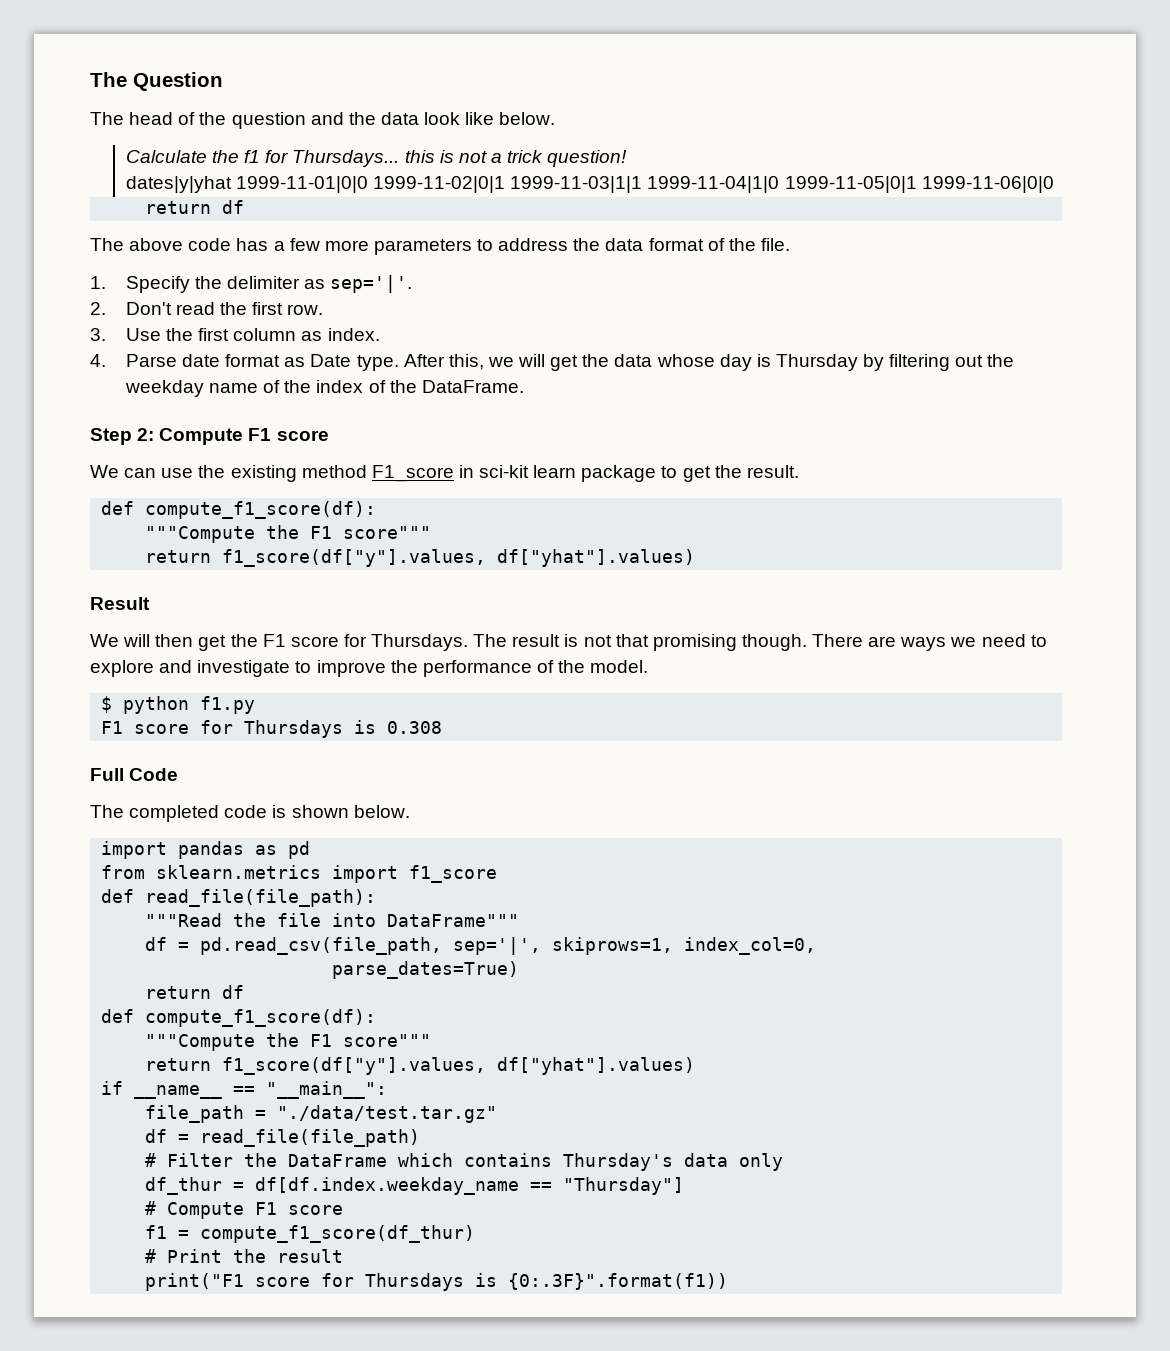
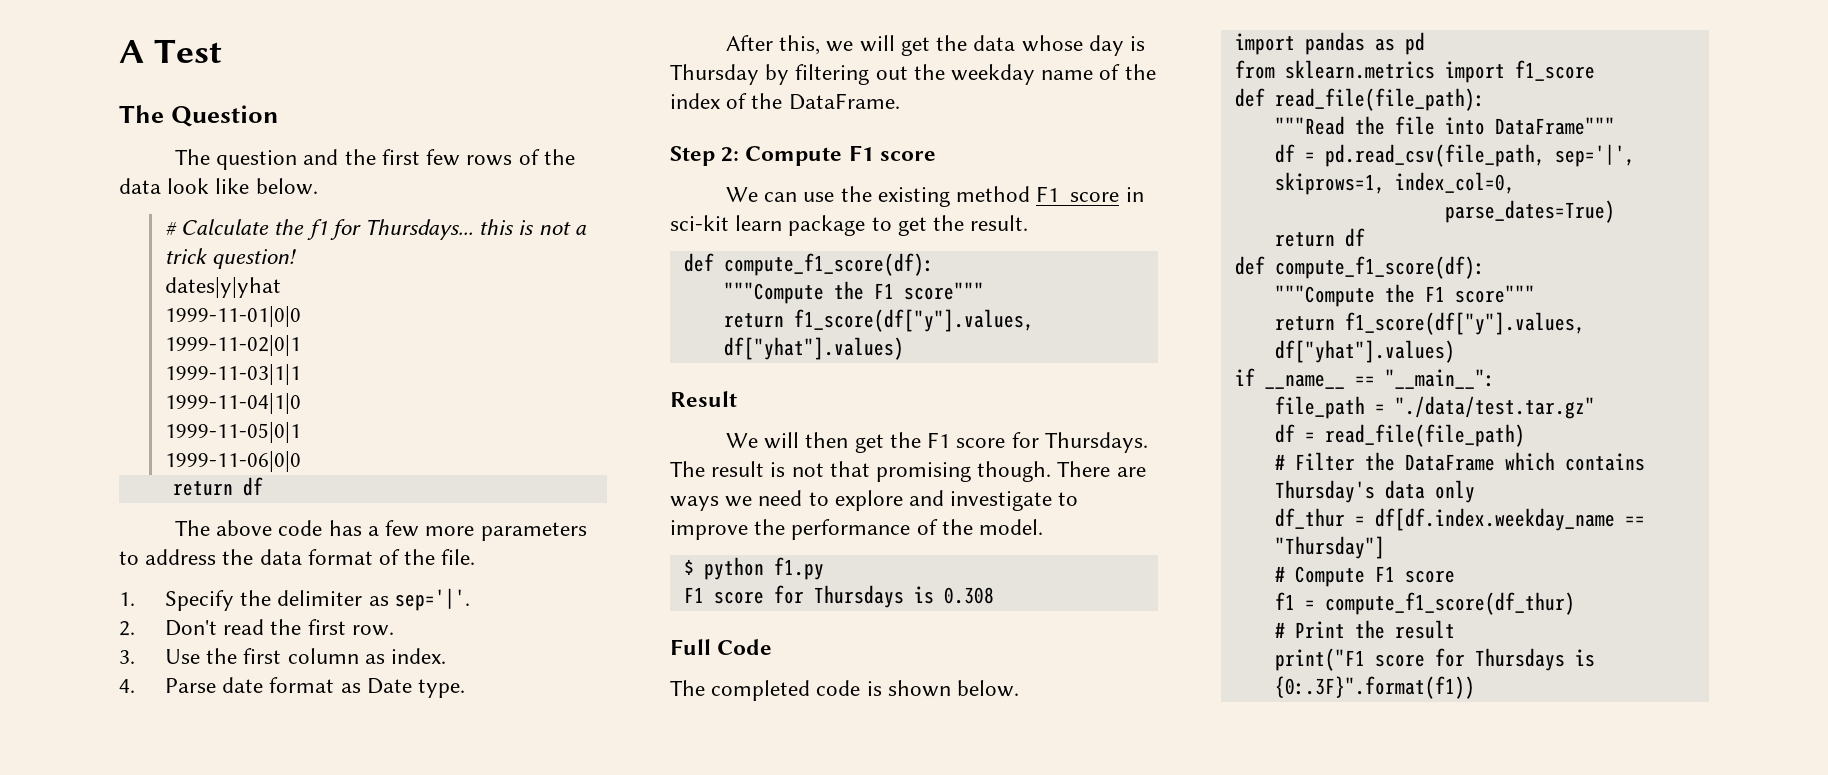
+ A Test
- The head of the question and the data look like below.
+ The question and the first few rows of the data look like below.
- Calculate the f1 for Thursdays... this is not a trick question!
+ # Calculate the f1 for Thursdays... this is not a trick question!
- dates|y|yhat 1999-11-01|0|0 1999-11-02|0|1 1999-11-03|1|1 1999-11-04|1|0 1999-11-05|0|1 1999-11-06|0|0
+ dates|y|yhat
+ 1999-11-01|0|0
+ 1999-11-02|0|1
+ 1999-11-03|1|1
+ 1999-11-04|1|0
+ 1999-11-05|0|1
+ 1999-11-06|0|0
- 4. Parse date format as Date type. After this, we will get the data whose day is Thursday by filtering out the weekday name of the index of the DataFrame.
+ 4. Parse date format as Date type.
+ After this, we will get the data whose day is Thursday by filtering out the weekday name of the index of the DataFrame.

